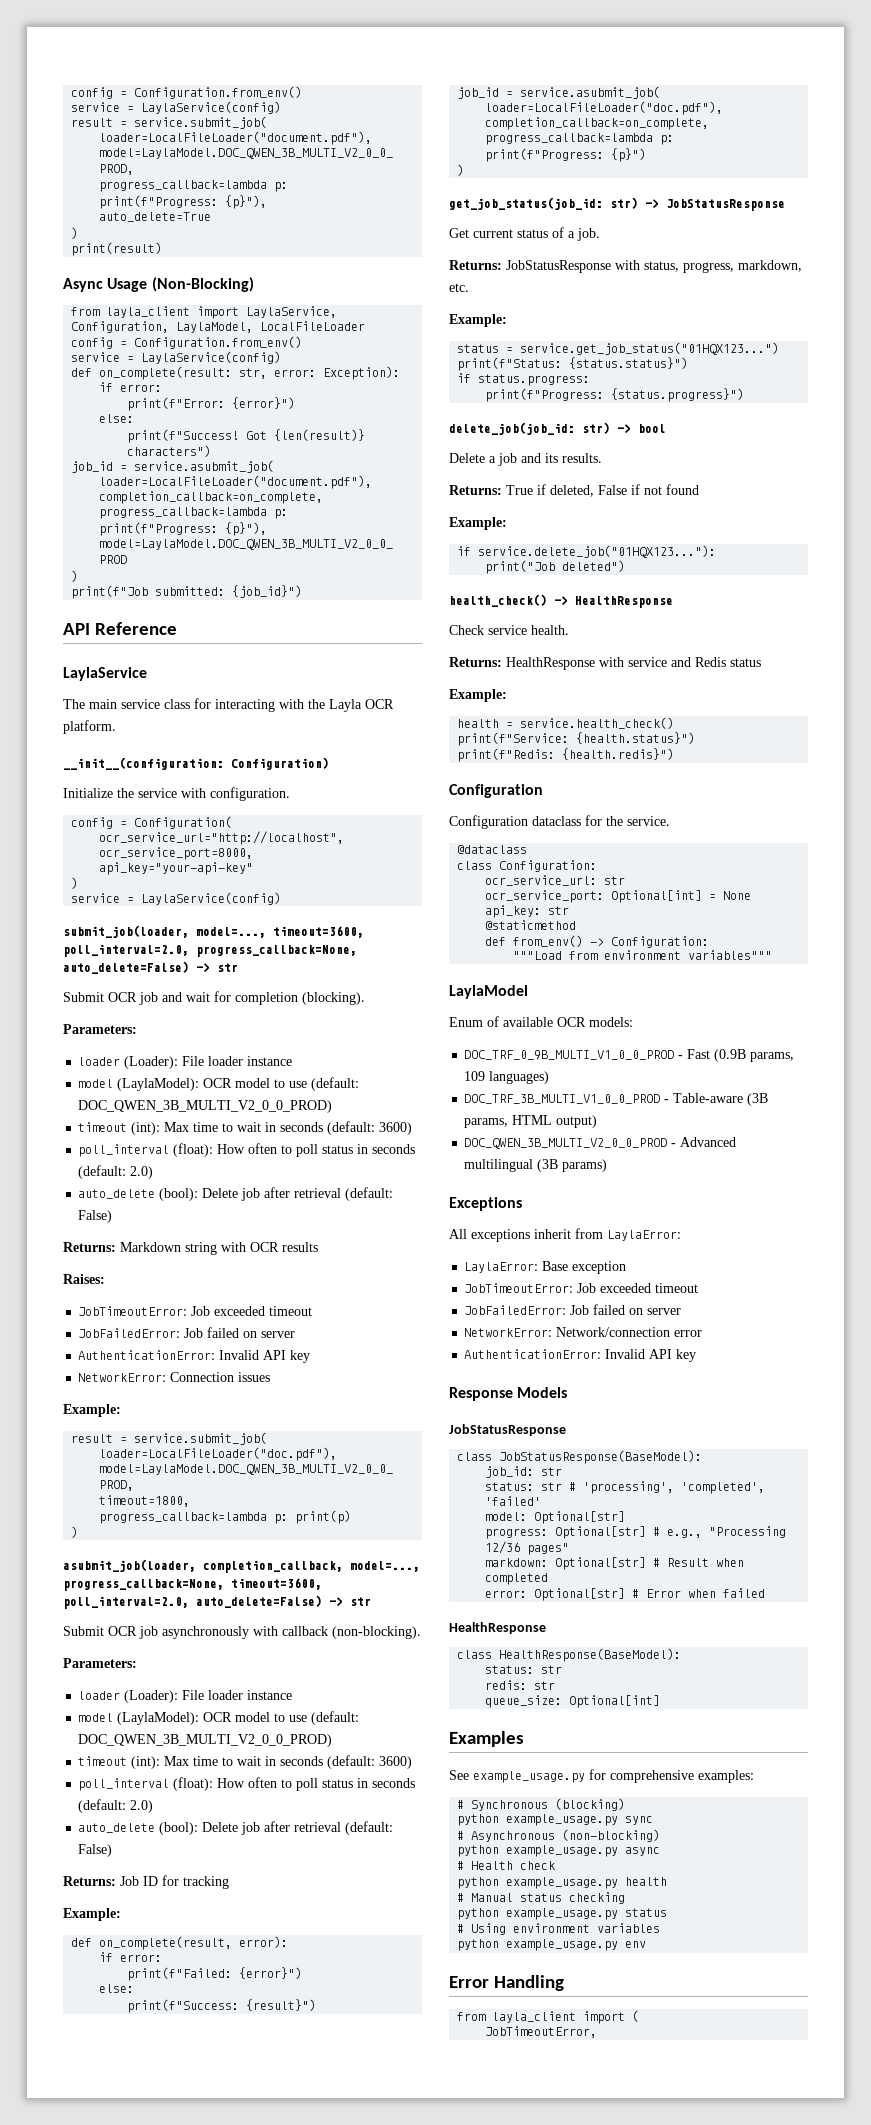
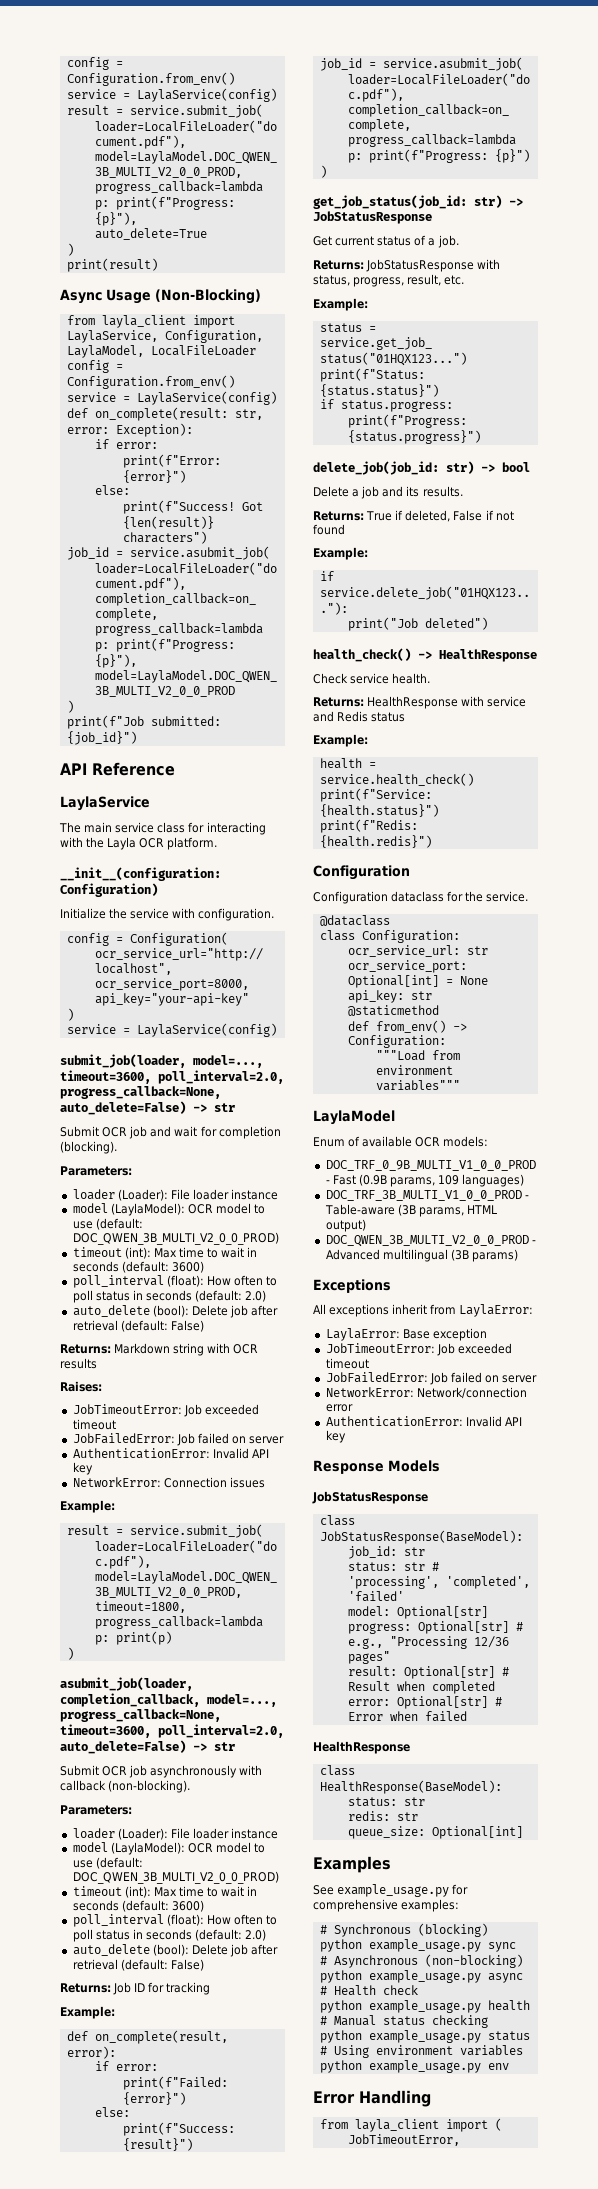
- Returns: JobStatusResponse with status, progress, markdown, etc.
+ Returns: JobStatusResponse with status, progress, result, etc.
- markdown: Optional[str] # Result when completed
+ result: Optional[str] # Result when completed

